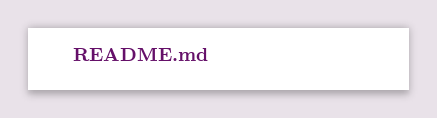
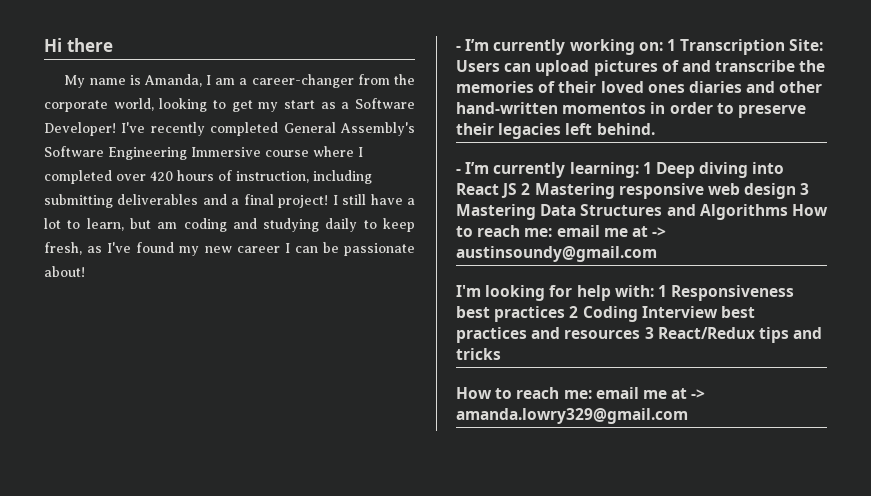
- README.md
+ Hi there
+ My name is Amanda, I am a career-changer from the corporate world, looking to get my start as a Software Developer! I've recently completed General Assembly's Software Engineering Immersive course where I completed over 420 hours of instruction, including submitting deliverables and a final project! I still have a lot to learn, but am coding and studying daily to keep fresh, as I've found my new career I can be passionate about!
+ - I’m currently working on: 1 Transcription Site: Users can upload pictures of and transcribe the memories of their loved ones diaries and other hand-written momentos in order to preserve their legacies left behind.
+ - I’m currently learning: 1 Deep diving into React JS 2 Mastering responsive web design 3 Mastering Data Structures and Algorithms How to reach me: email me at -> austinsoundy@gmail.com
+ I'm looking for help with: 1 Responsiveness best practices 2 Coding Interview best practices and resources 3 React/Redux tips and tricks
+ How to reach me: email me at -> amanda.lowry329@gmail.com

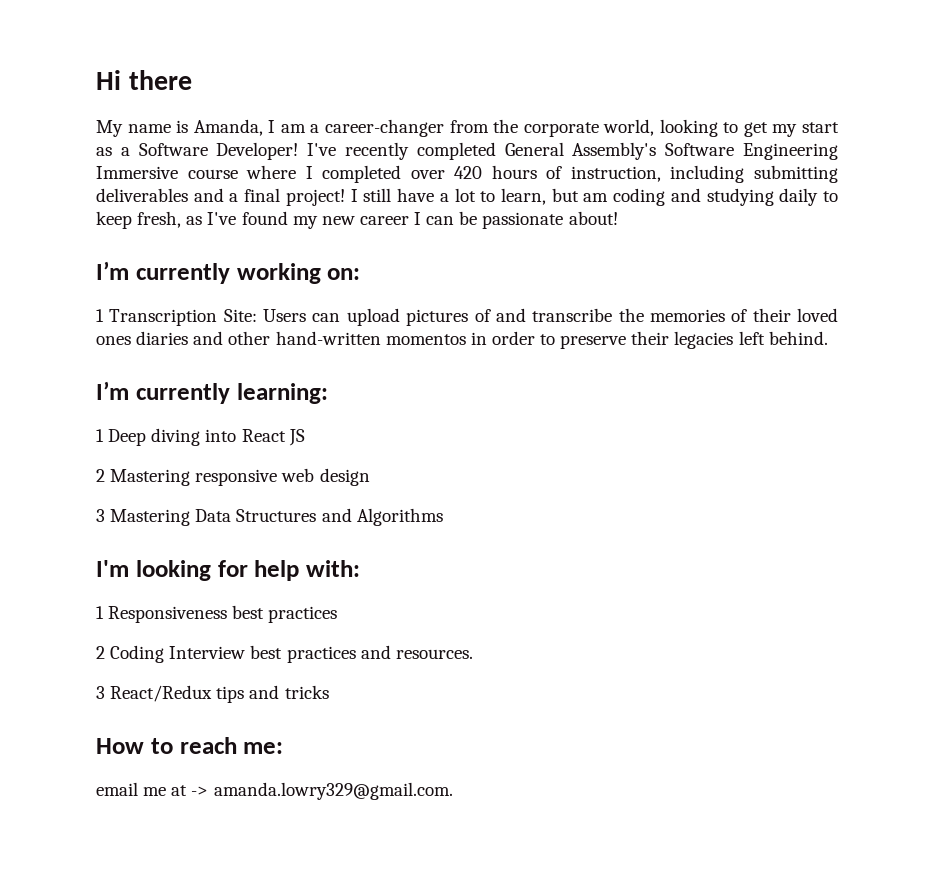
- - I’m currently working on: 1 Transcription Site: Users can upload pictures of and transcribe the memories of their loved ones diaries and other hand-written momentos in order to preserve their legacies left behind.
+ I’m currently working on:
+ 1 Transcription Site: Users can upload pictures of and transcribe the memories of their loved ones diaries and other hand-written momentos in order to preserve their legacies left behind.
- - I’m currently learning: 1 Deep diving into React JS 2 Mastering responsive web design 3 Mastering Data Structures and Algorithms How to reach me: email me at -> austinsoundy@gmail.com
+ I’m currently learning:
+ 1 Deep diving into React JS
+ 2 Mastering responsive web design
+ 3 Mastering Data Structures and Algorithms
- I'm looking for help with: 1 Responsiveness best practices 2 Coding Interview best practices and resources 3 React/Redux tips and tricks
+ I'm looking for help with:
+ 1 Responsiveness best practices
+ 2 Coding Interview best practices and resources.
+ 3 React/Redux tips and tricks
- How to reach me: email me at -> amanda.lowry329@gmail.com
+ How to reach me:
+ email me at -> amanda.lowry329@gmail.com.

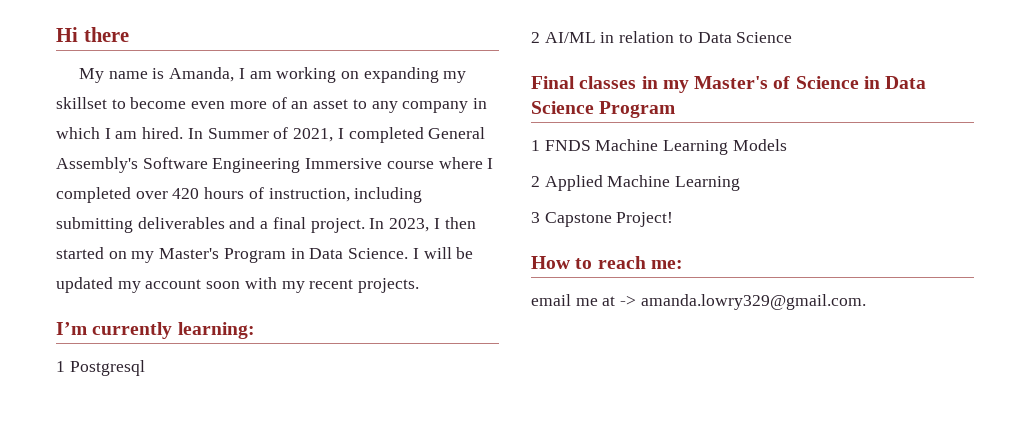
- My name is Amanda, I am a career-changer from the corporate world, looking to get my start as a Software Developer! I've recently completed General Assembly's Software Engineering Immersive course where I completed over 420 hours of instruction, including submitting deliverables and a final project! I still have a lot to learn, but am coding and studying daily to keep fresh, as I've found my new career I can be passionate about!
- I’m currently working on:
- 1 Transcription Site: Users can upload pictures of and transcribe the memories of their loved ones diaries and other hand-written momentos in order to preserve their legacies left behind.
+ My name is Amanda, I am working on expanding my skillset to become even more of an asset to any company in which I am hired. In Summer of 2021, I completed General Assembly's Software Engineering Immersive course where I completed over 420 hours of instruction, including submitting deliverables and a final project. In 2023, I then started on my Master's Program in Data Science. I will be updated my account soon with my recent projects.
  I’m currently learning:
- 1 Deep diving into React JS
- 2 Mastering responsive web design
- 3 Mastering Data Structures and Algorithms
- I'm looking for help with:
- 1 Responsiveness best practices
- 2 Coding Interview best practices and resources.
- 3 React/Redux tips and tricks
+ 1 Postgresql
+ 2 AI/ML in relation to Data Science
+ Final classes in my Master's of Science in Data Science Program
+ 1 FNDS Machine Learning Models
+ 2 Applied Machine Learning
+ 3 Capstone Project!

